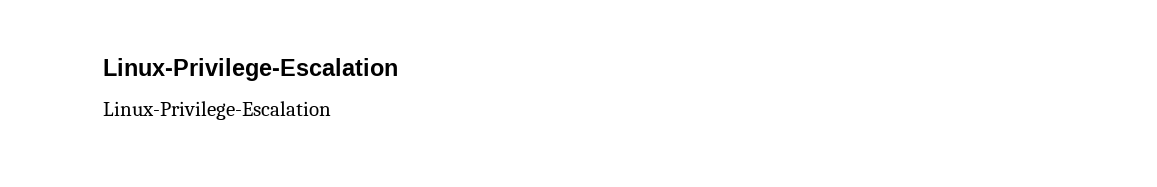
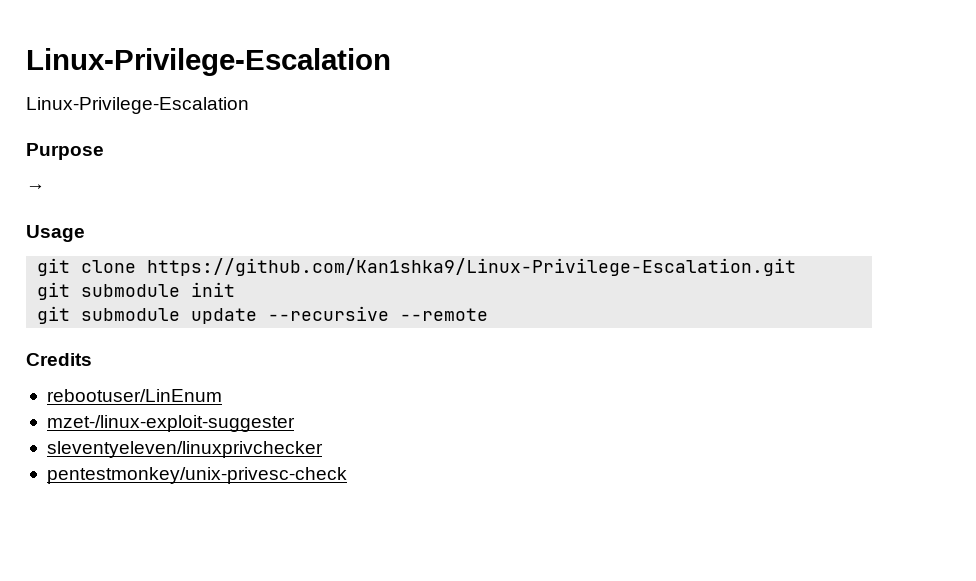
+ Purpose
+ →
+ Usage
+ git clone https://github.com/Kan1shka9/Linux-Privilege-Escalation.git
+ git submodule init
+ git submodule update --recursive --remote
+ Credits
+ rebootuser/LinEnum
+ mzet-/linux-exploit-suggester
+ sleventyeleven/linuxprivchecker
+ pentestmonkey/unix-privesc-check

